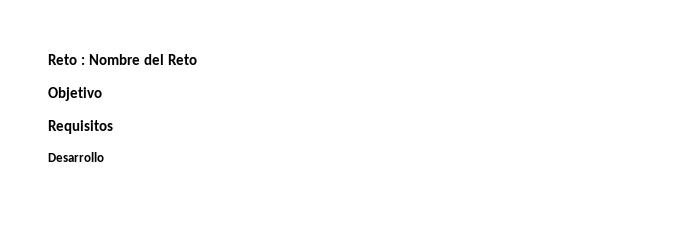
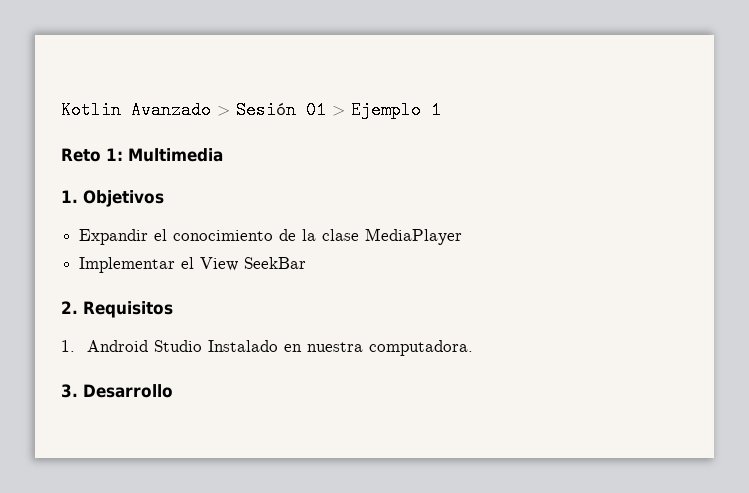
- Reto : Nombre del Reto
- Objetivo
- Requisitos
- Desarrollo
+ Kotlin Avanzado > Sesión 01 > Ejemplo 1
+ Reto 1: Multimedia
+ 1. Objetivos
+ Expandir el conocimiento de la clase MediaPlayer
+ Implementar el View SeekBar
+ 2. Requisitos
+ 1. Android Studio Instalado en nuestra computadora.
+ 3. Desarrollo

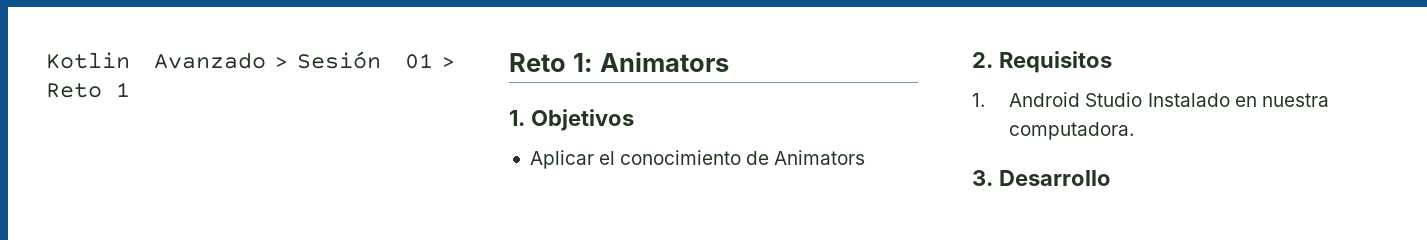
- Kotlin Avanzado > Sesión 01 > Ejemplo 1
+ Kotlin Avanzado > Sesión 01 > Reto 1
- Reto 1: Multimedia
+ Reto 1: Animators
- Expandir el conocimiento de la clase MediaPlayer
- Implementar el View SeekBar
+ Aplicar el conocimiento de Animators

